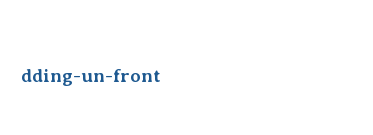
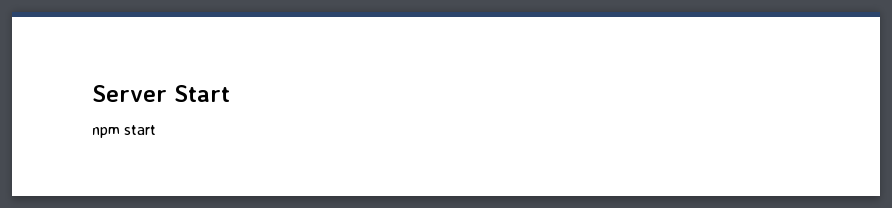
- dding-un-front
+ Server Start
+ npm start

